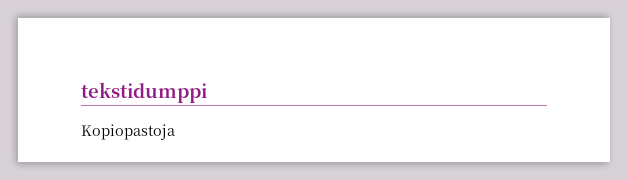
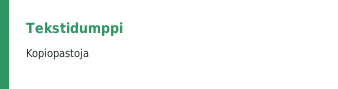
- tekstidumppi
+ Tekstidumppi

